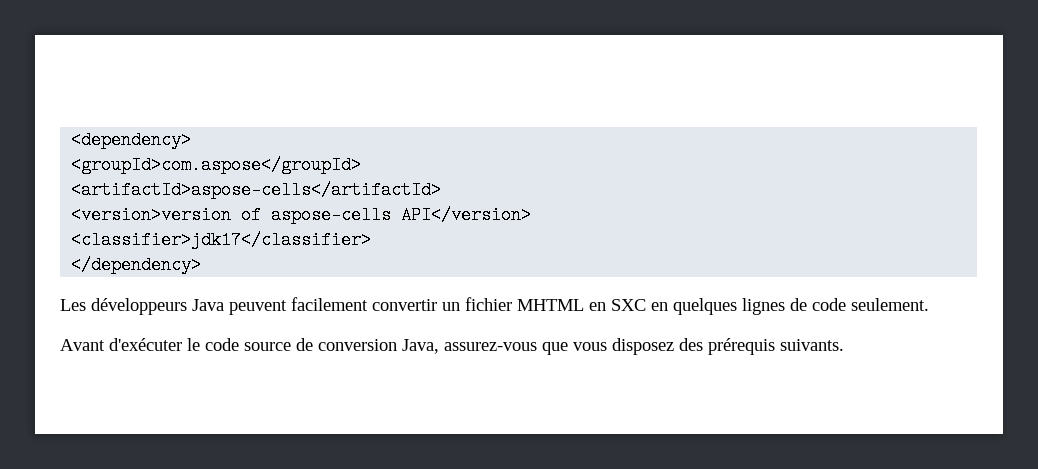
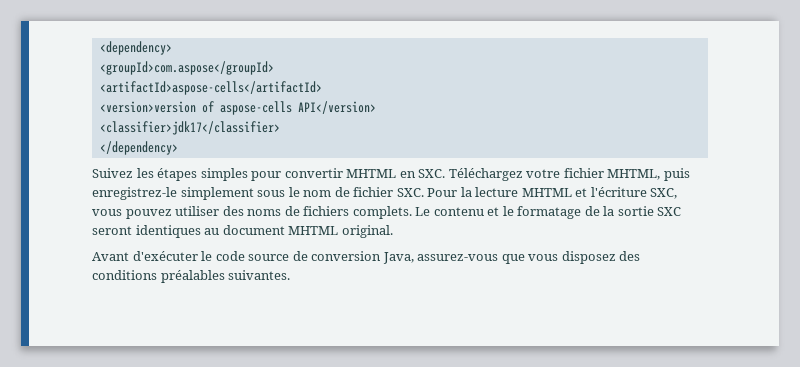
- Les développeurs Java peuvent facilement convertir un fichier MHTML en SXC en quelques lignes de code seulement.
+ Suivez les étapes simples pour convertir MHTML en SXC. Téléchargez votre fichier MHTML, puis enregistrez-le simplement sous le nom de fichier SXC. Pour la lecture MHTML et l'écriture SXC, vous pouvez utiliser des noms de fichiers complets. Le contenu et le formatage de la sortie SXC seront identiques au document MHTML original.
- Avant d'exécuter le code source de conversion Java, assurez-vous que vous disposez des prérequis suivants.
+ Avant d'exécuter le code source de conversion Java, assurez-vous que vous disposez des conditions préalables suivantes.

